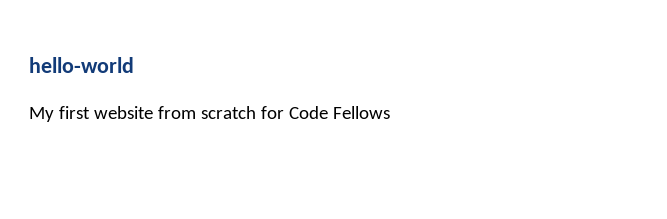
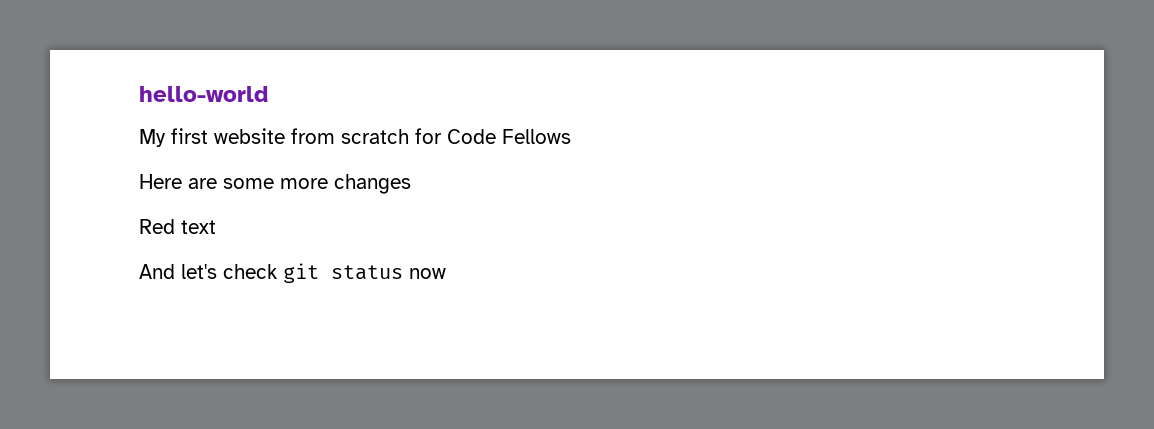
+ Here are some more changes
+ Red text
+ And let's check git status now

